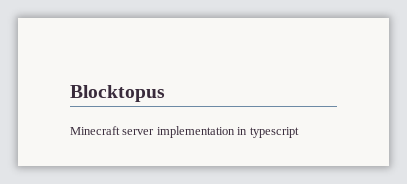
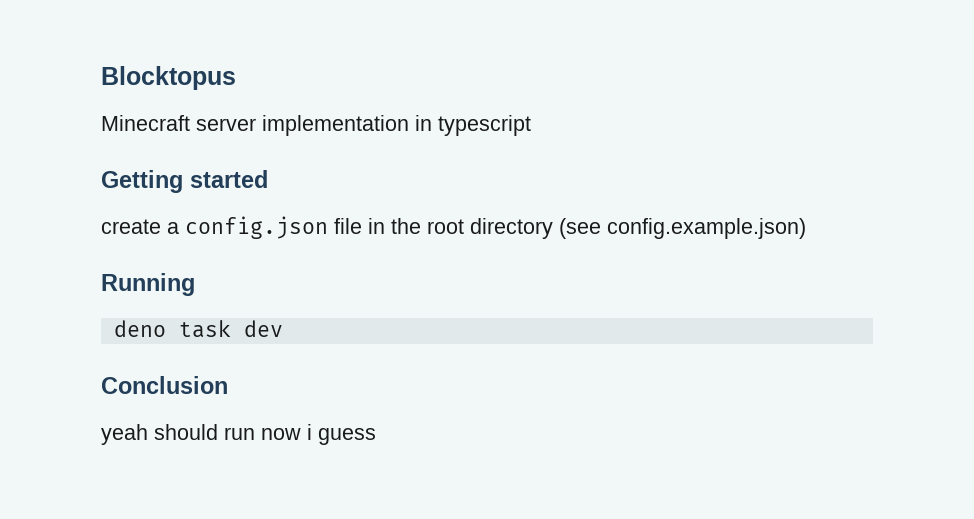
+ Getting started
+ create a config.json file in the root directory (see config.example.json)
+ Running
+ deno task dev
+ Conclusion
+ yeah should run now i guess

